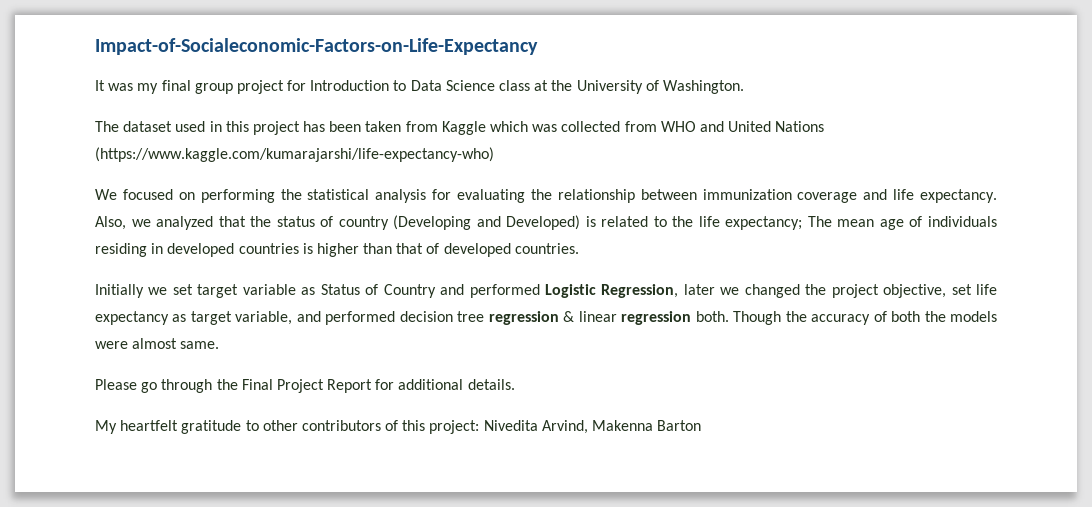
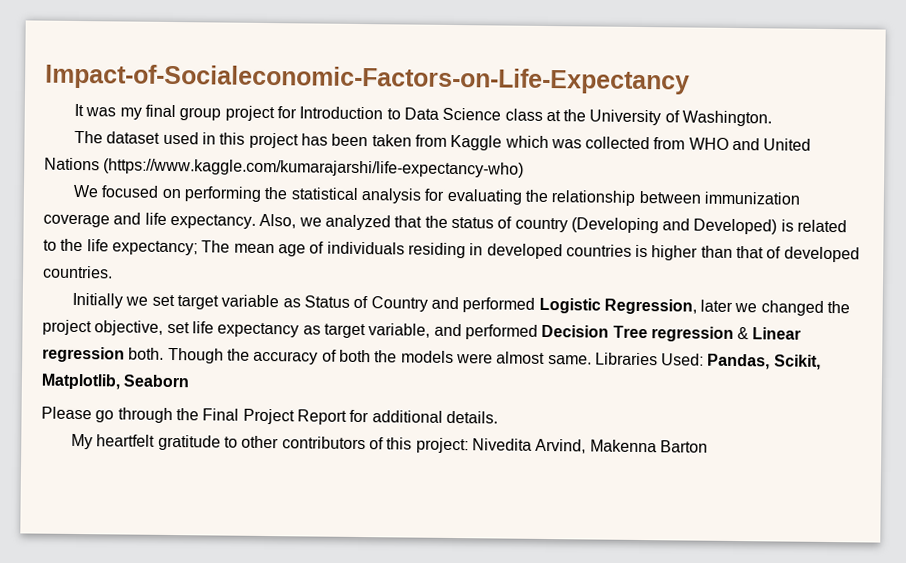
- Initially we set target variable as Status of Country and performed Logistic Regression, later we changed the project objective, set life expectancy as target variable, and performed decision tree regression & linear regression both.
+ Initially we set target variable as Status of Country and performed Logistic Regression, later we changed the project objective, set life expectancy as target variable, and performed Decision Tree regression & Linear regression both.
+ Libraries Used: Pandas, Scikit, Matplotlib, Seaborn

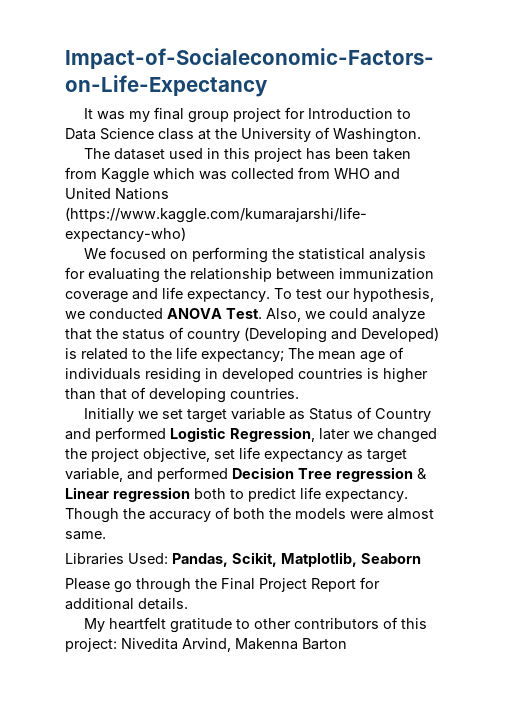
- Also, we analyzed that the status of country (Developing and Developed) is related to the life expectancy; The mean age of individuals residing in developed countries is higher than that of developed countries.
+ To test our hypothesis, we conducted ANOVA Test. Also, we could analyze that the status of country (Developing and Developed) is related to the life expectancy; The mean age of individuals residing in developed countries is higher than that of developing countries.
- Initially we set target variable as Status of Country and performed Logistic Regression, later we changed the project objective, set life expectancy as target variable, and performed Decision Tree regression & Linear regression both.
+ Initially we set target variable as Status of Country and performed Logistic Regression, later we changed the project objective, set life expectancy as target variable, and performed Decision Tree regression & Linear regression both to predict life expectancy.
- Though the accuracy of both the models were almost same. Libraries Used: Pandas, Scikit, Matplotlib, Seaborn
+ Though the accuracy of both the models were almost same.
+ Libraries Used: Pandas, Scikit, Matplotlib, Seaborn

